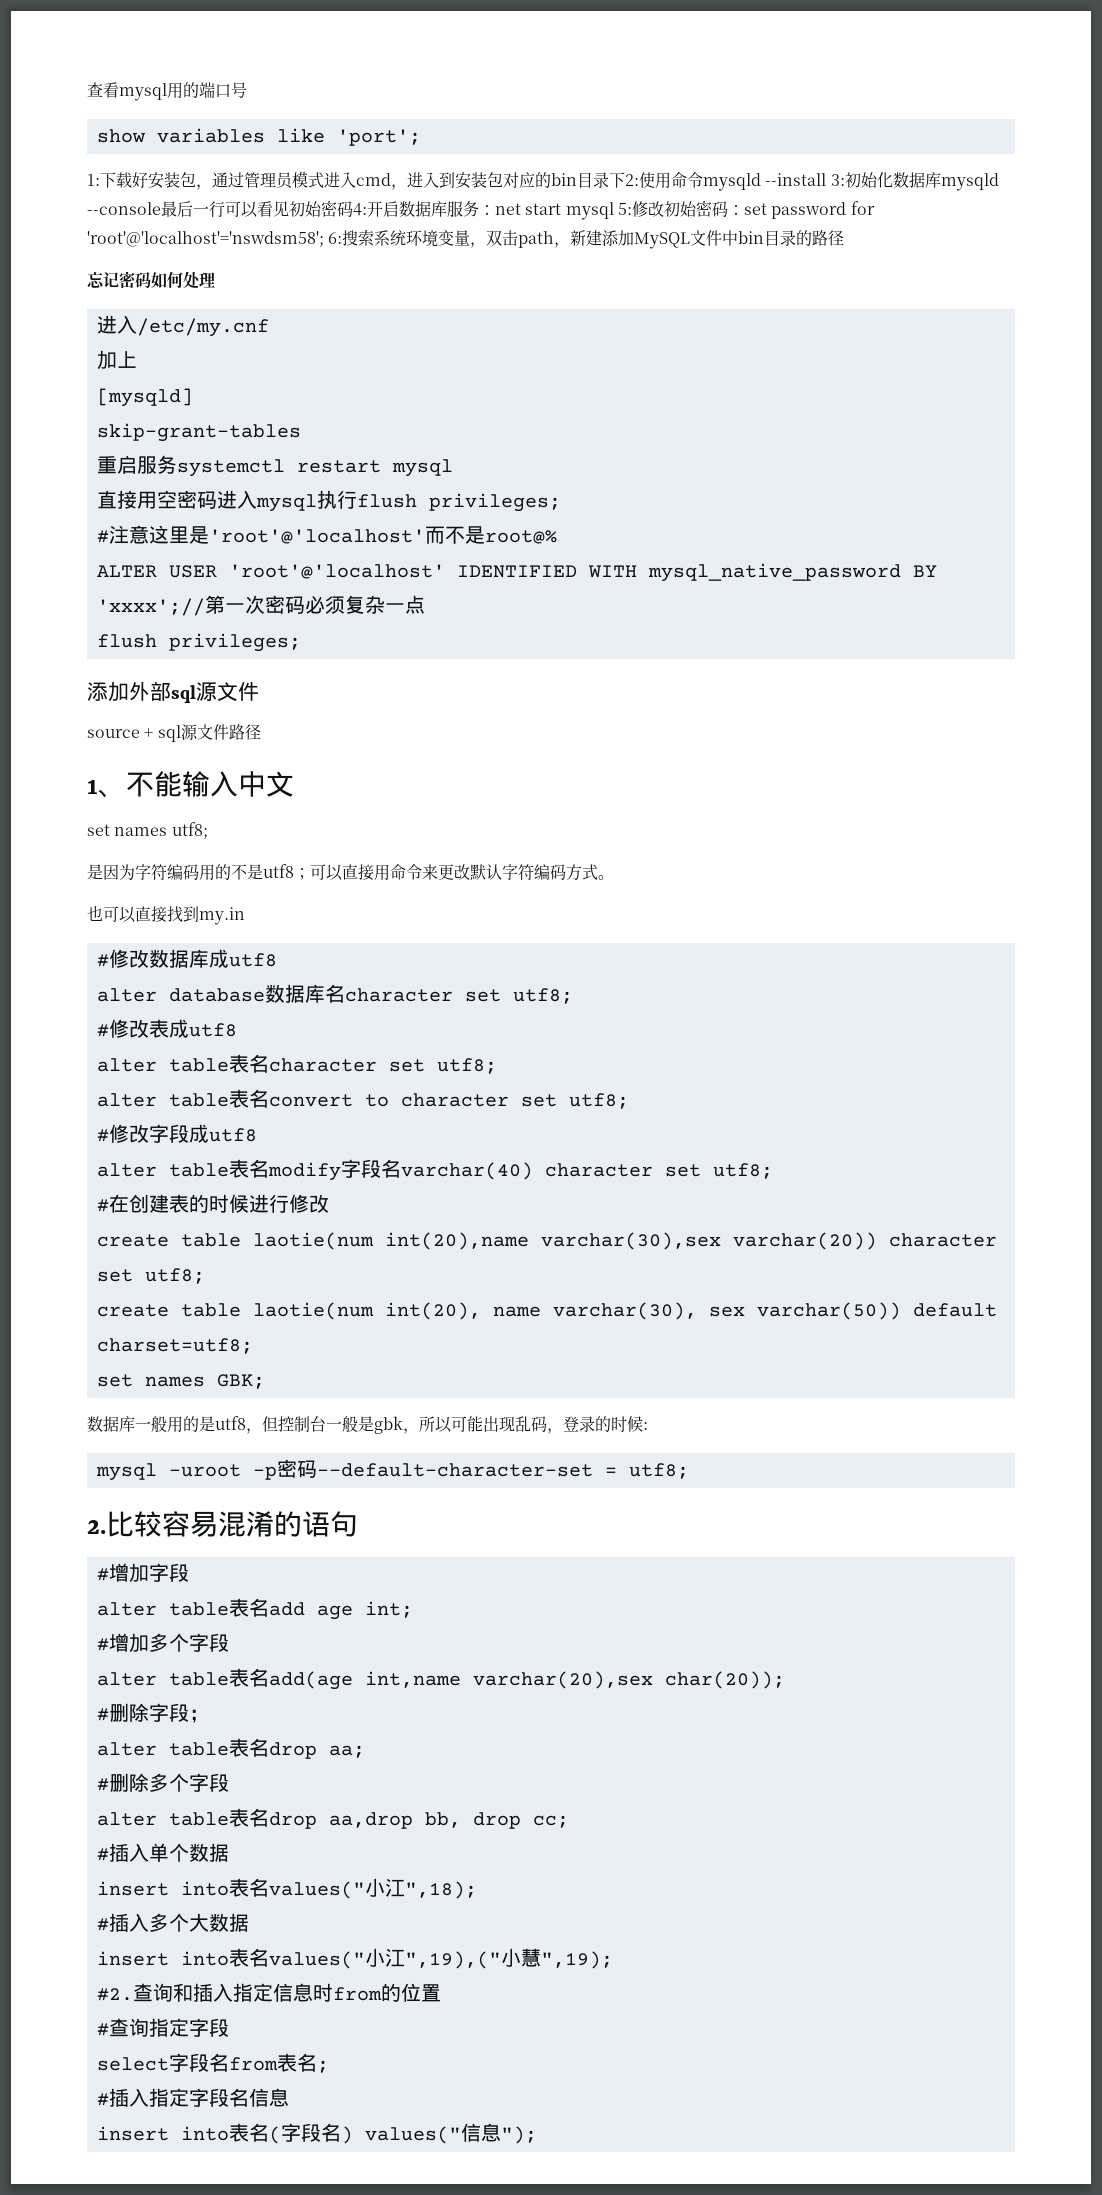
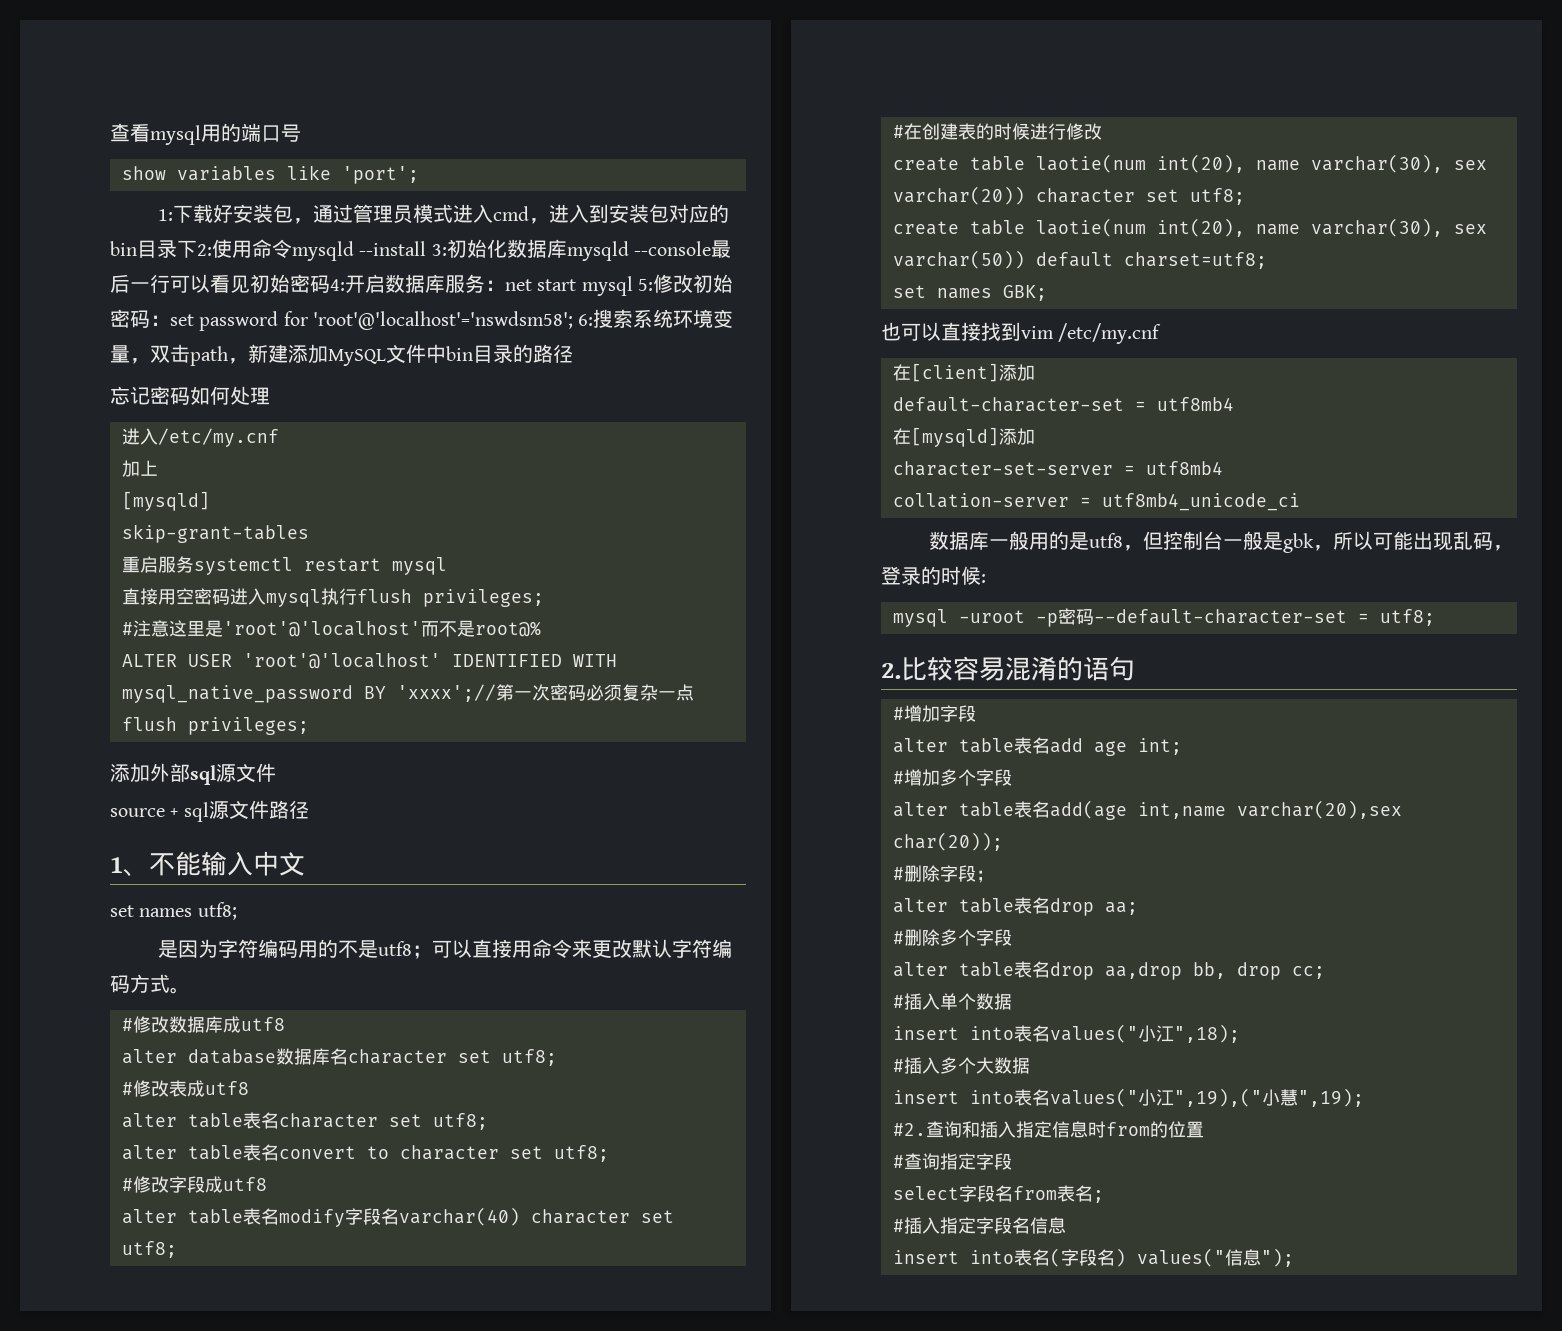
- 也可以直接找到my.in
- create table laotie(num int(20),name varchar(30),sex varchar(20)) character set utf8;
+ create table laotie(num int(20), name varchar(30), sex varchar(20)) character set utf8;
+ 也可以直接找到vim /etc/my.cnf
+ 在[client]添加
+ default-character-set = utf8mb4
+ 在[mysqld]添加
+ character-set-server = utf8mb4
+ collation-server = utf8mb4_unicode_ci

